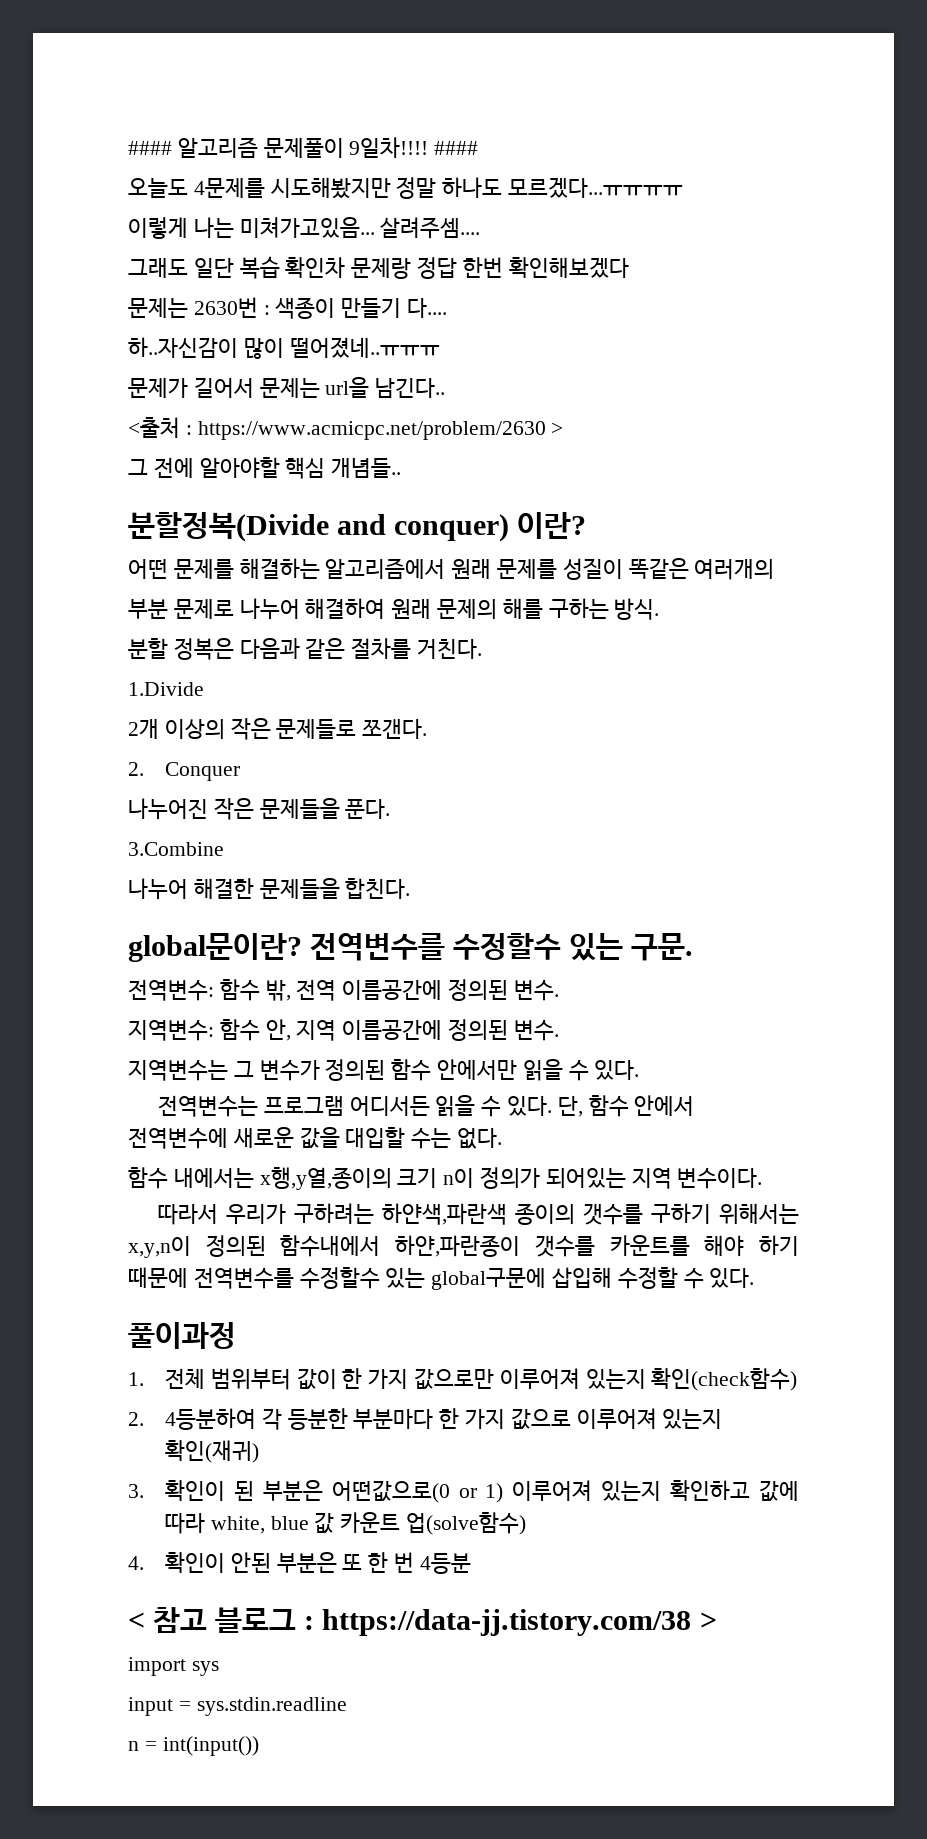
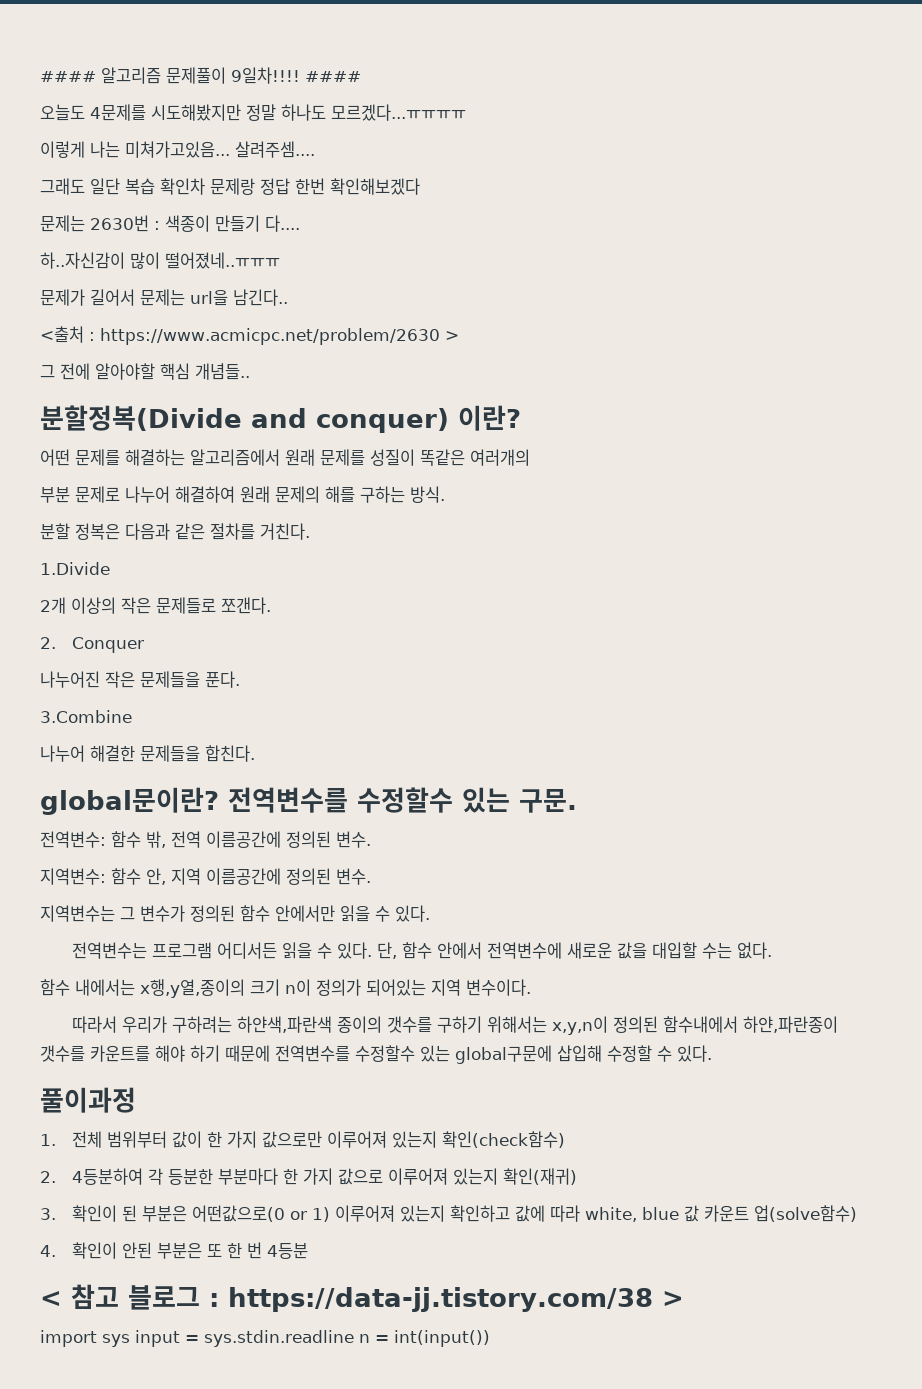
- import sys
- input = sys.stdin.readline
- n = int(input())
+ import sys input = sys.stdin.readline n = int(input())

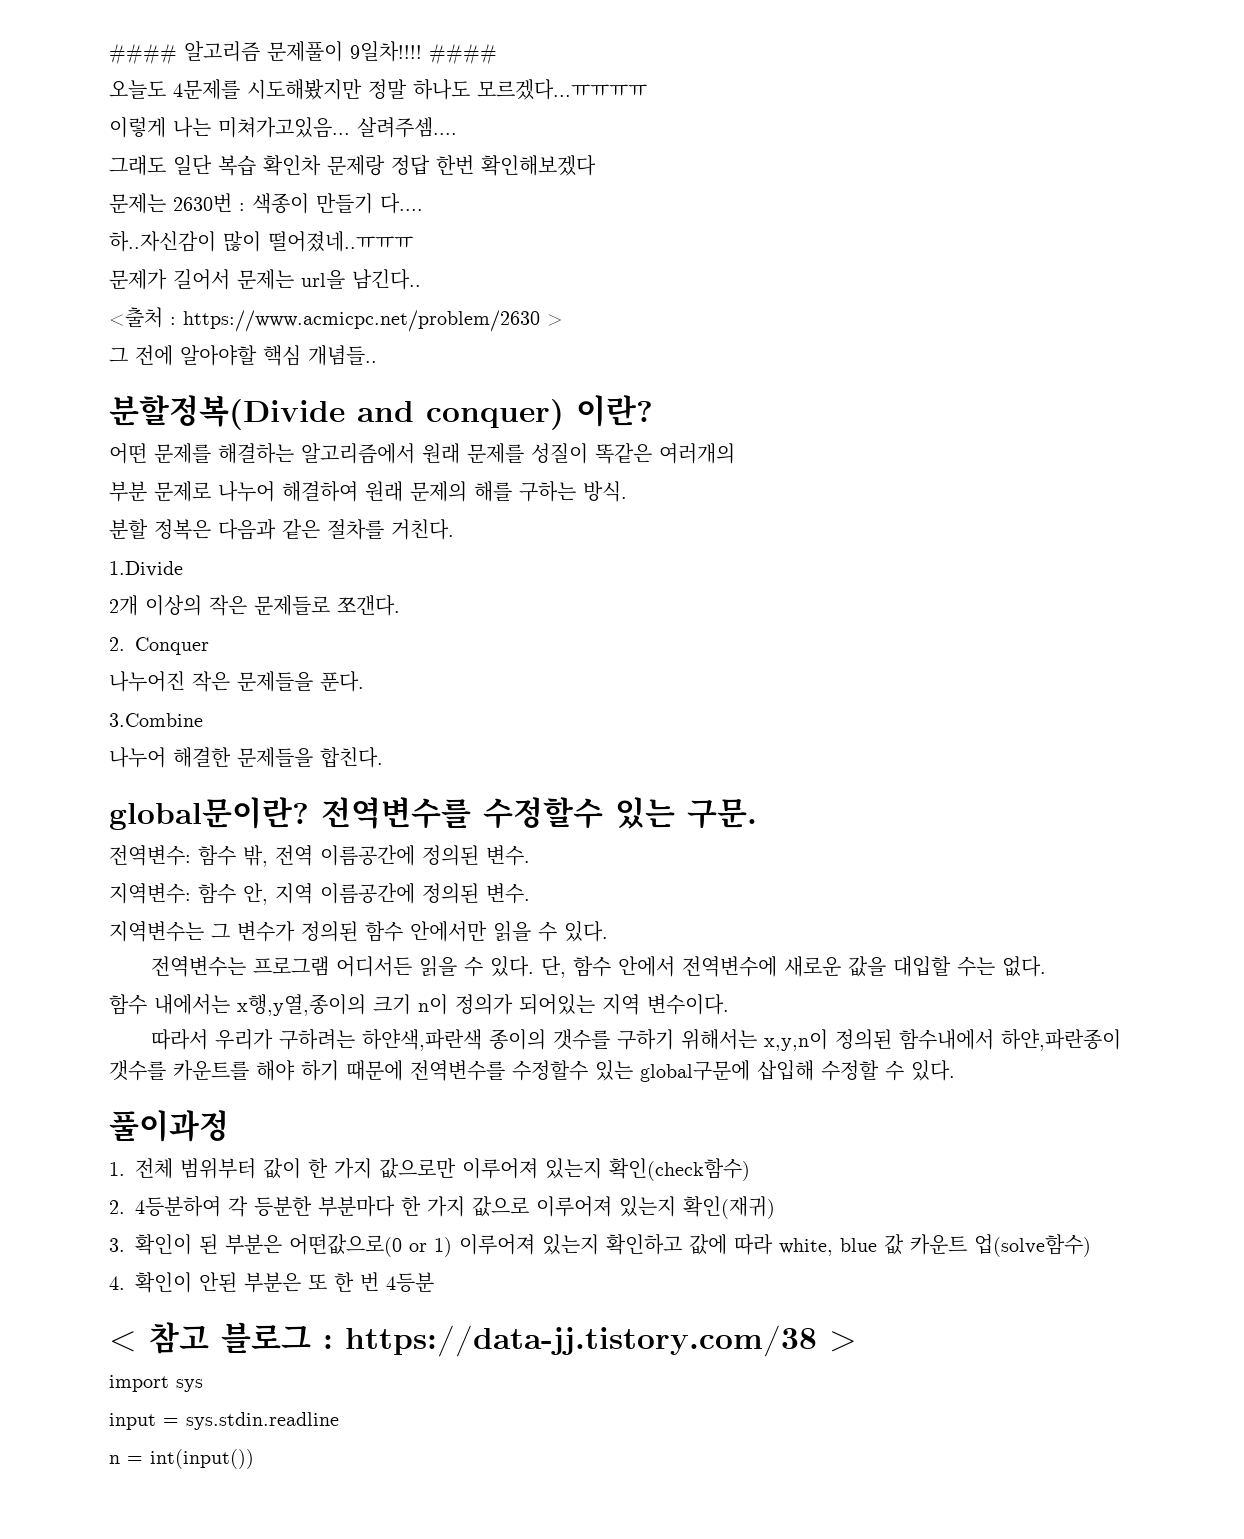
- import sys input = sys.stdin.readline n = int(input())
+ import sys
+ input = sys.stdin.readline
+ n = int(input())

